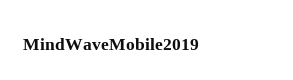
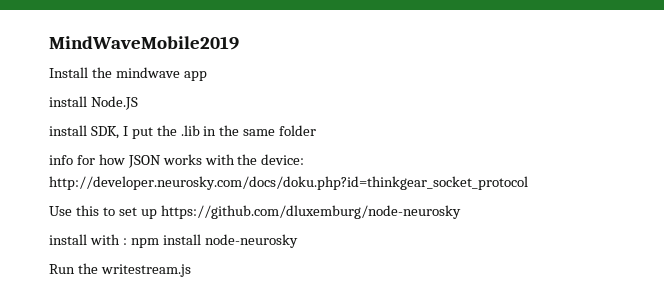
+ Install the mindwave app
+ install Node.JS
+ install SDK, I put the .lib in the same folder
+ info for how JSON works with the device: http://developer.neurosky.com/docs/doku.php?id=thinkgear_socket_protocol
+ Use this to set up https://github.com/dluxemburg/node-neurosky
+ install with : npm install node-neurosky
+ Run the writestream.js

